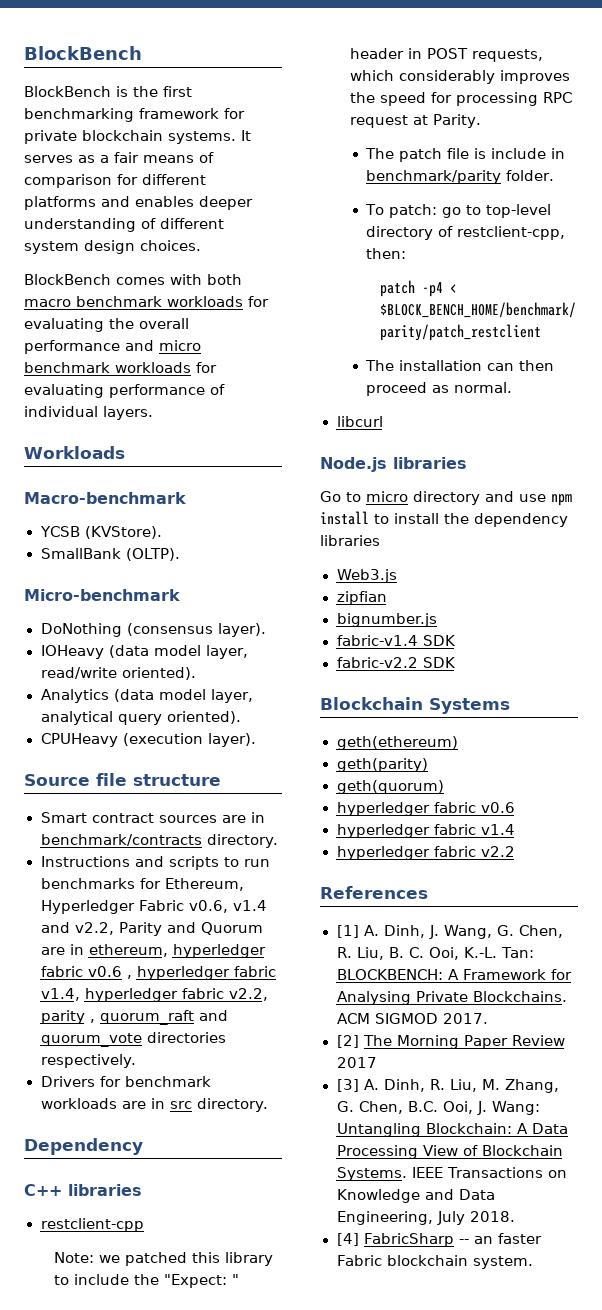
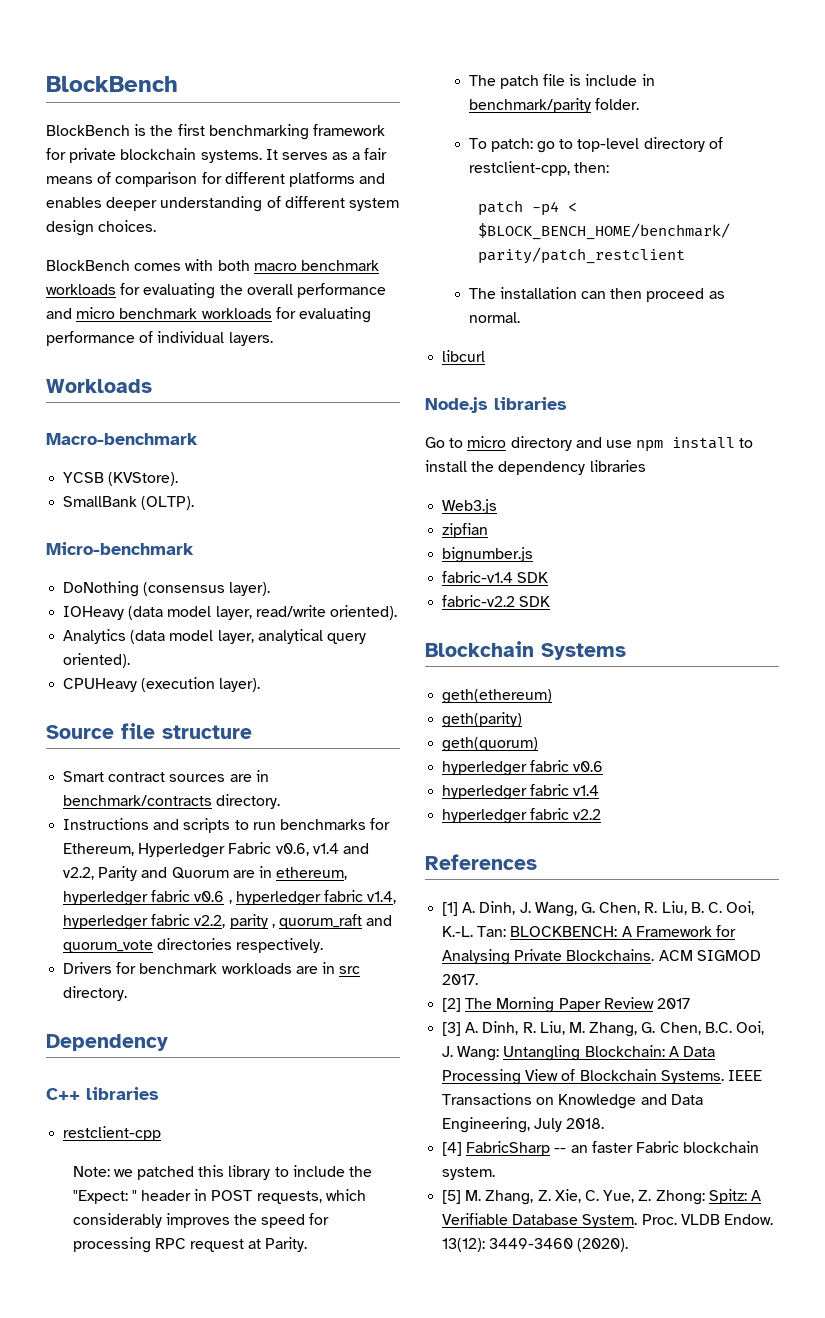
+ [5] M. Zhang, Z. Xie, C. Yue, Z. Zhong: Spitz: A Verifiable Database System. Proc. VLDB Endow. 13(12): 3449-3460 (2020).

